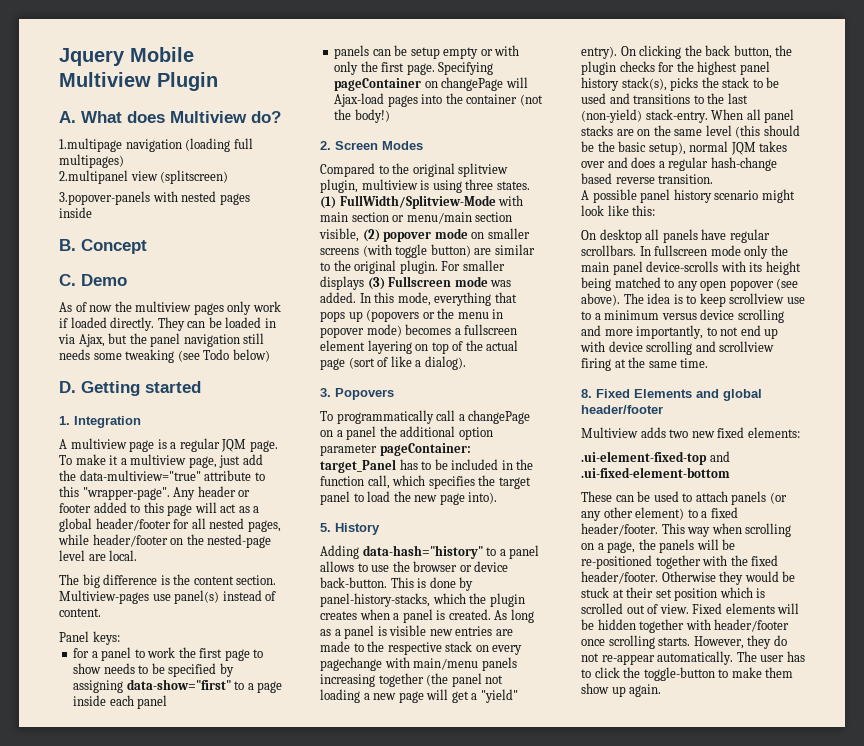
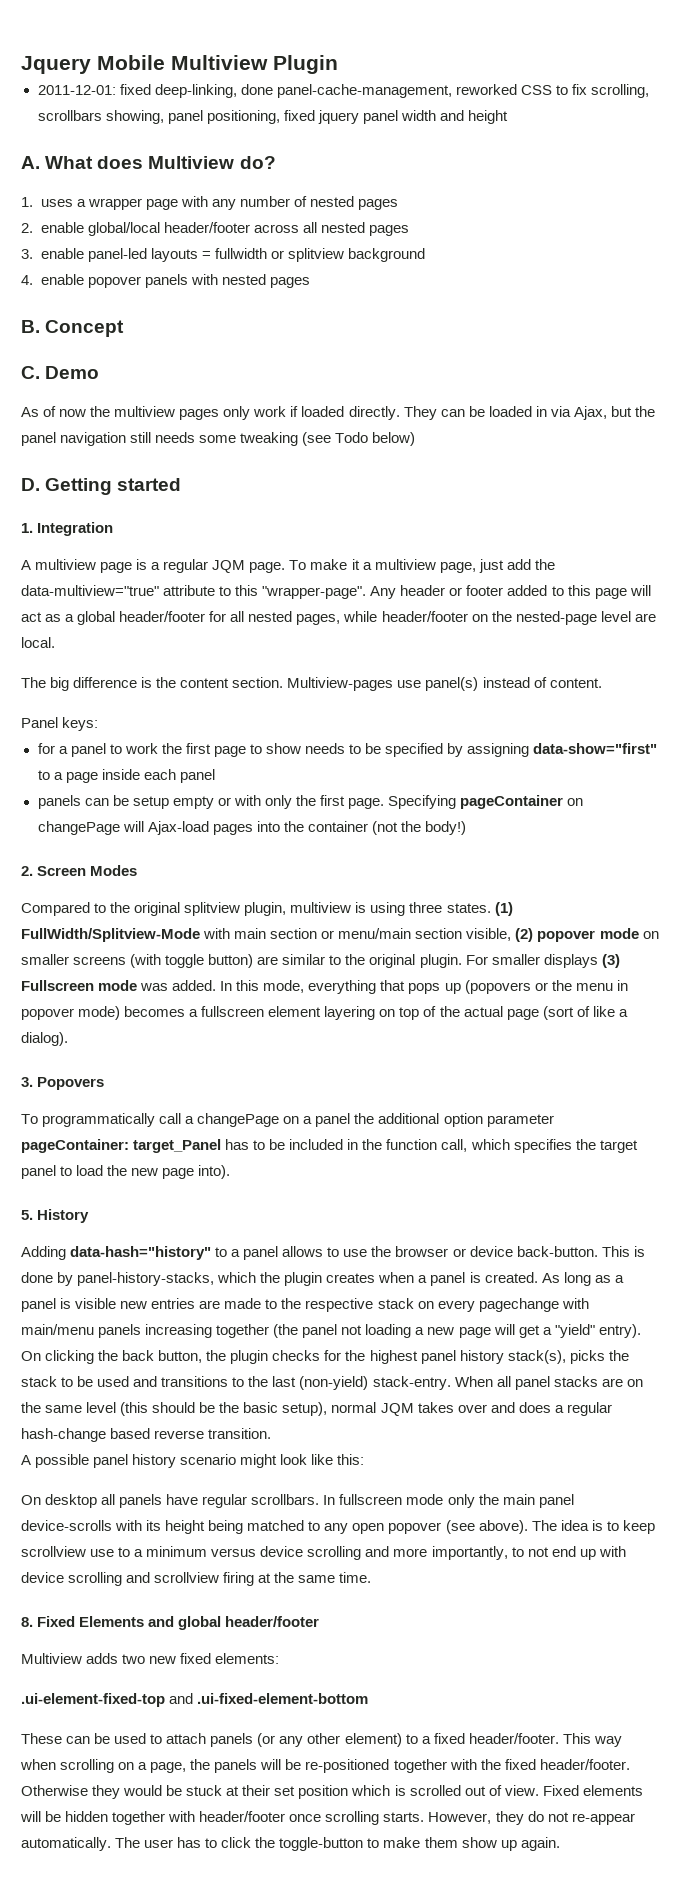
+ 2011-12-01: fixed deep-linking, done panel-cache-management, reworked CSS to fix scrolling, scrollbars showing, panel positioning, fixed jquery panel width and height
- 1.multipage navigation (loading full multipages)
- 2.multipanel view (splitscreen)
- 3.popover-panels with nested pages inside
+ 1. uses a wrapper page with any number of nested pages
+ 2. enable global/local header/footer across all nested pages
+ 3. enable panel-led layouts = fullwidth or splitview background
+ 4. enable popover panels with nested pages

